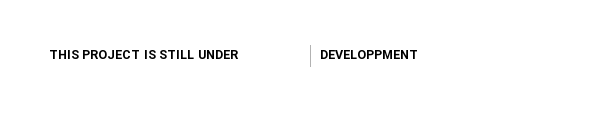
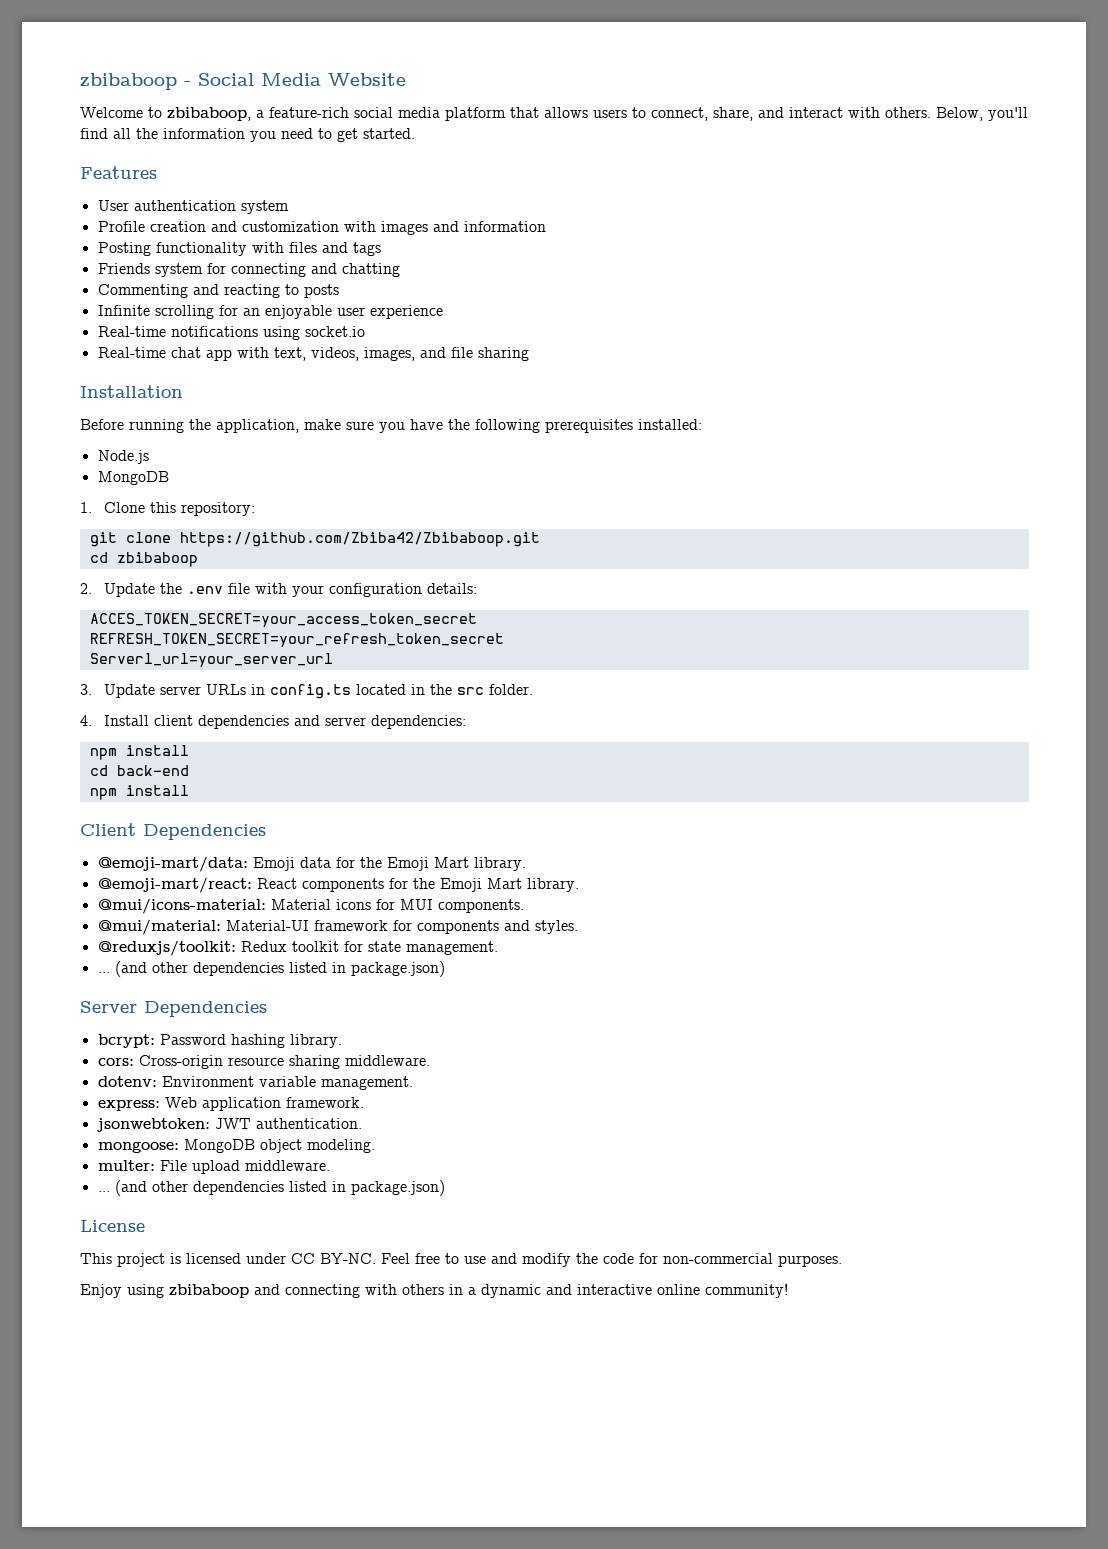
- THIS PROJECT IS STILL UNDER DEVELOPPMENT
+ zbibaboop - Social Media Website
+ Welcome to zbibaboop, a feature-rich social media platform that allows users to connect, share, and interact with others. Below, you'll find all the information you need to get started.
+ Features
+ User authentication system
+ Profile creation and customization with images and information
+ Posting functionality with files and tags
+ Friends system for connecting and chatting
+ Commenting and reacting to posts
+ Infinite scrolling for an enjoyable user experience
+ Real-time notifications using socket.io
+ Real-time chat app with text, videos, images, and file sharing
+ Installation
+ Before running the application, make sure you have the following prerequisites installed:
+ Node.js
+ MongoDB
+ 1. Clone this repository:
+ git clone https://github.com/Zbiba42/Zbibaboop.git
+ cd zbibaboop
+ 2. Update the .env file with your configuration details:
+ ACCES_TOKEN_SECRET=your_access_token_secret
+ REFRESH_TOKEN_SECRET=your_refresh_token_secret
+ Serverl_url=your_server_url
+ 3. Update server URLs in config.ts located in the src folder.
+ 4. Install client dependencies and server dependencies:
+ npm install
+ cd back-end
+ npm install
+ Client Dependencies
+ @emoji-mart/data: Emoji data for the Emoji Mart library.
+ @emoji-mart/react: React components for the Emoji Mart library.
+ @mui/icons-material: Material icons for MUI components.
+ @mui/material: Material-UI framework for components and styles.
+ @reduxjs/toolkit: Redux toolkit for state management.
+ ... (and other dependencies listed in package.json)
+ Server Dependencies
+ bcrypt: Password hashing library.
+ cors: Cross-origin resource sharing middleware.
+ dotenv: Environment variable management.
+ express: Web application framework.
+ jsonwebtoken: JWT authentication.
+ mongoose: MongoDB object modeling.
+ multer: File upload middleware.
+ ... (and other dependencies listed in package.json)
+ License
+ This project is licensed under CC BY-NC. Feel free to use and modify the code for non-commercial purposes.
+ Enjoy using zbibaboop and connecting with others in a dynamic and interactive online community!

